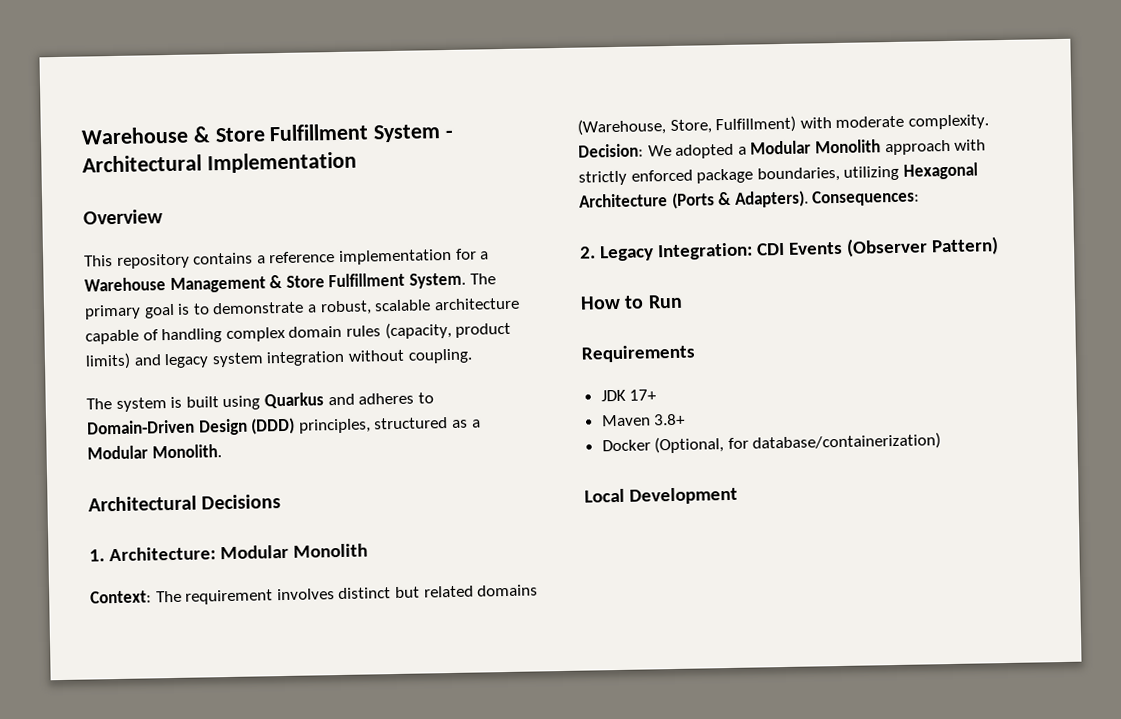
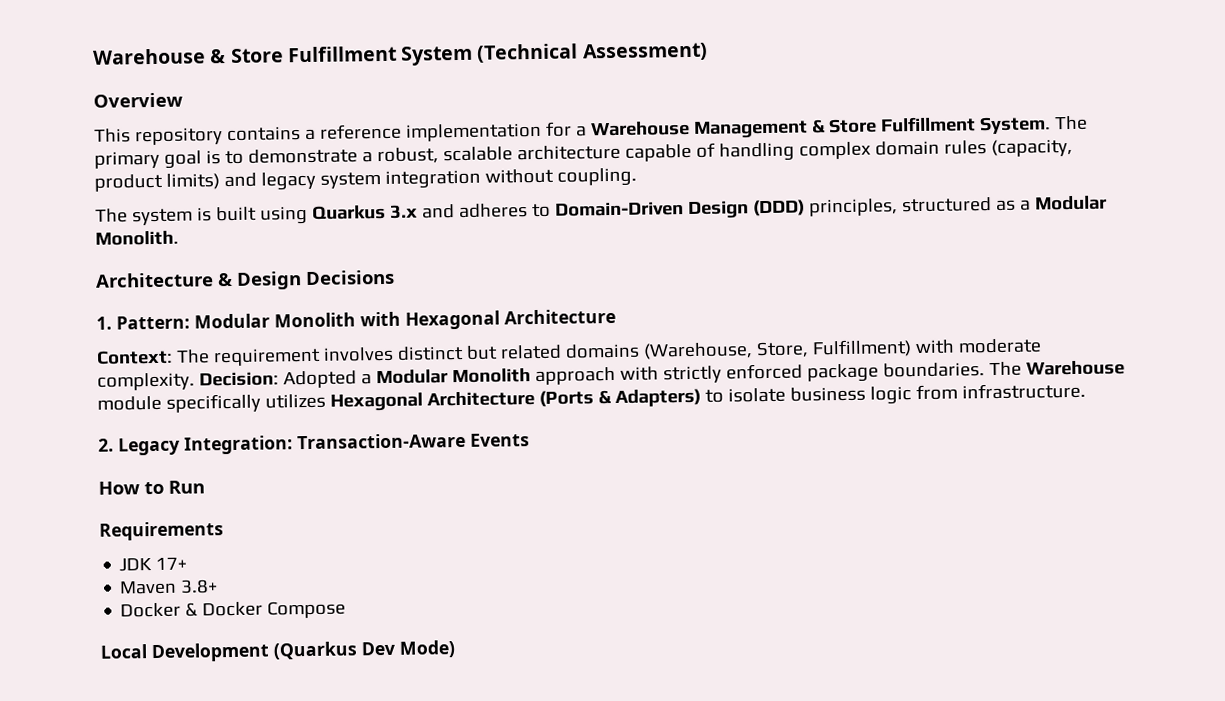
- Warehouse & Store Fulfillment System - Architectural Implementation
+ Warehouse & Store Fulfillment System (Technical Assessment)
- The system is built using Quarkus and adheres to Domain-Driven Design (DDD) principles, structured as a Modular Monolith.
+ The system is built using Quarkus 3.x and adheres to Domain-Driven Design (DDD) principles, structured as a Modular Monolith.
- Architectural Decisions
+ Architecture & Design Decisions
- 1. Architecture: Modular Monolith
+ 1. Pattern: Modular Monolith with Hexagonal Architecture
- Decision: We adopted a Modular Monolith approach with strictly enforced package boundaries, utilizing Hexagonal Architecture (Ports & Adapters). Consequences:
+ Decision: Adopted a Modular Monolith approach with strictly enforced package boundaries. The Warehouse module specifically utilizes Hexagonal Architecture (Ports & Adapters) to isolate business logic from infrastructure.
- 2. Legacy Integration: CDI Events (Observer Pattern)
+ 2. Legacy Integration: Transaction-Aware Events
- Docker (Optional, for database/containerization)
+ Docker & Docker Compose
- Local Development
+ Local Development (Quarkus Dev Mode)

